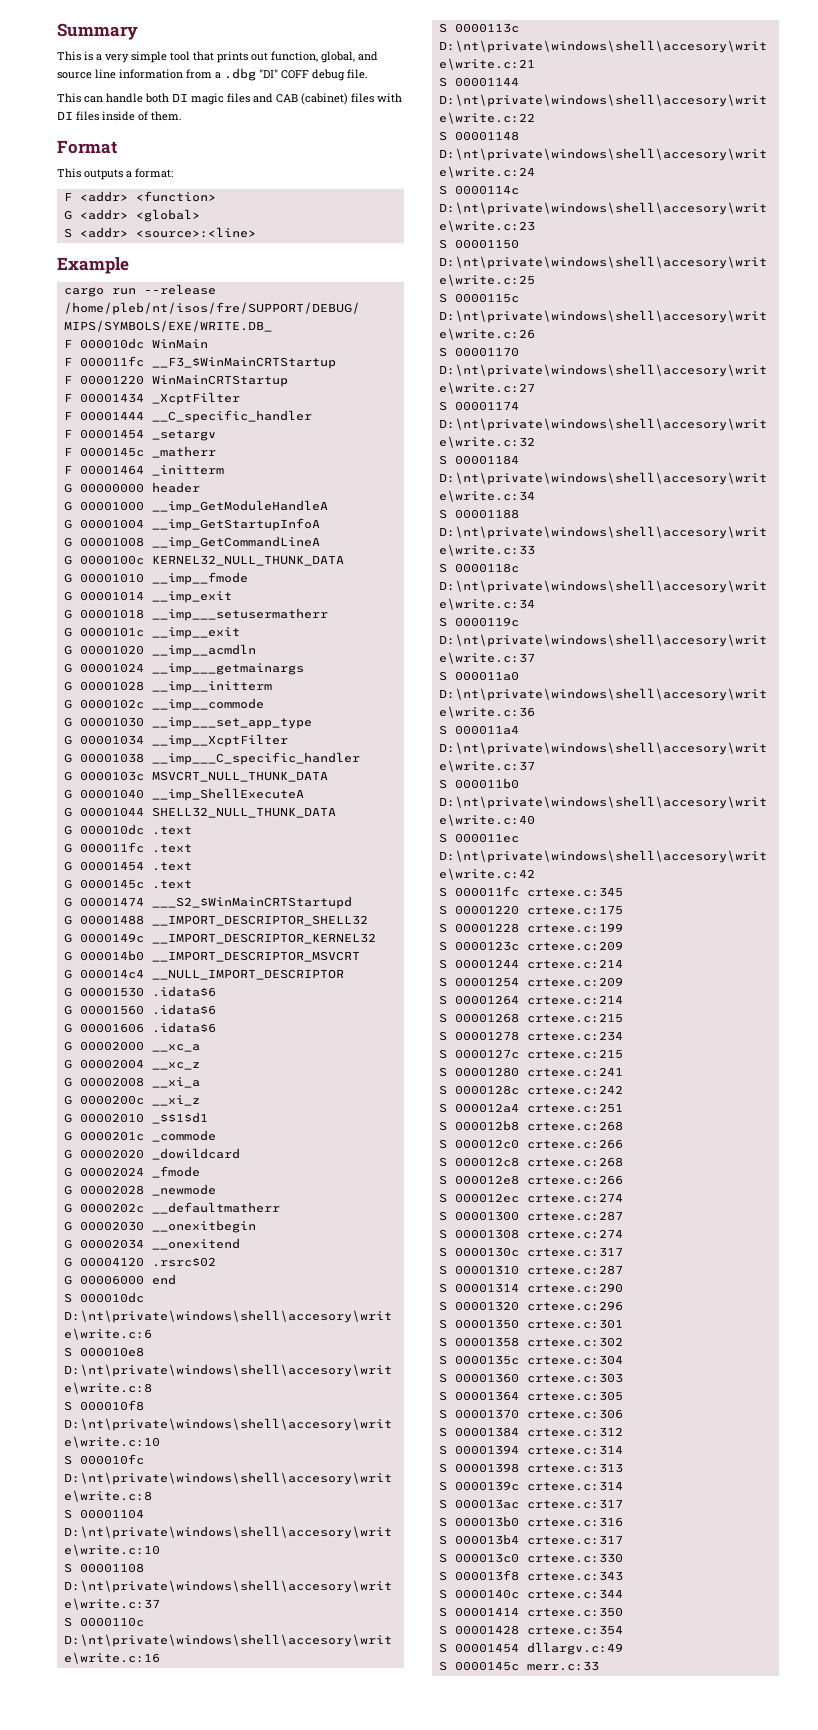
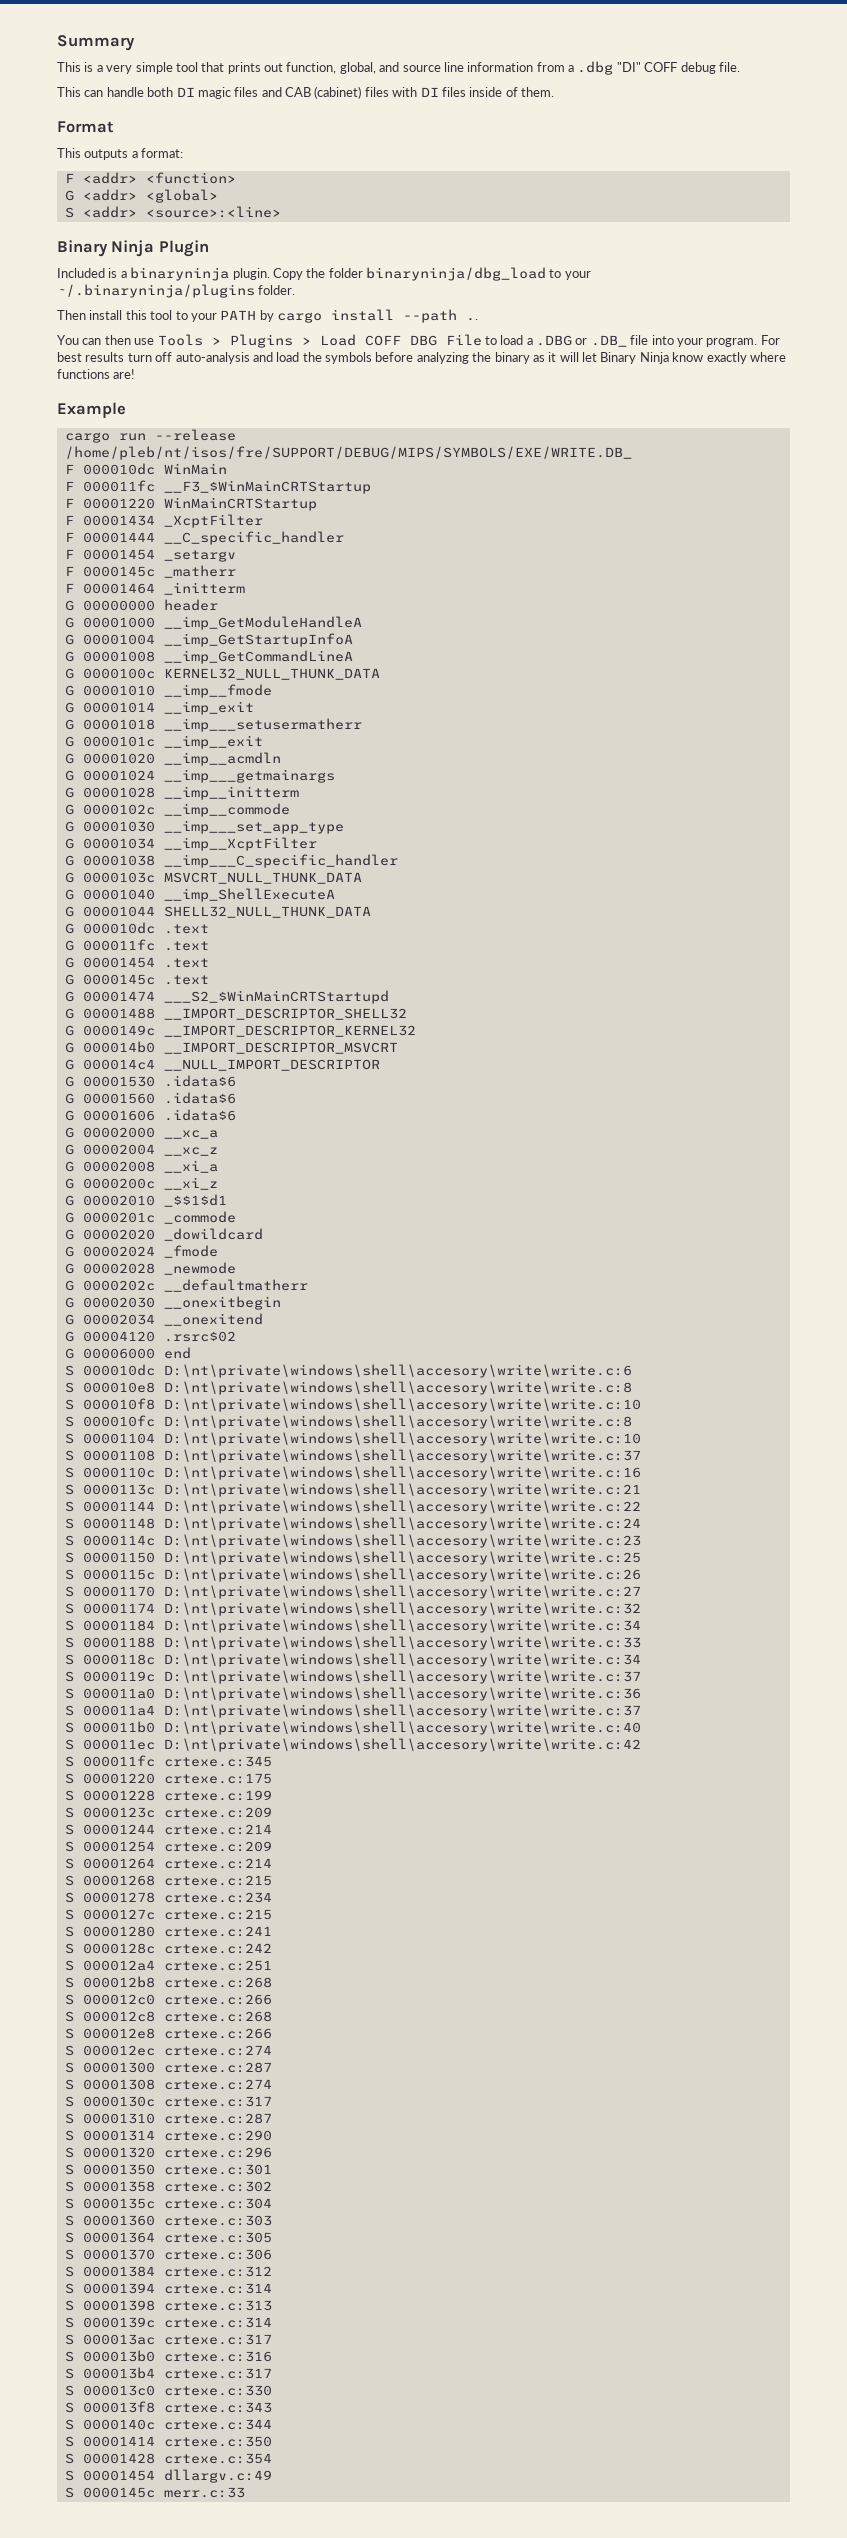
+ Binary Ninja Plugin
+ Included is a binaryninja plugin. Copy the folder binaryninja/dbg_load to your ~/.binaryninja/plugins folder.
+ Then install this tool to your PATH by cargo install --path ..
+ You can then use Tools > Plugins > Load COFF DBG File to load a .DBG or .DB_ file into your program. For best results turn off auto-analysis and load the symbols before analyzing the binary as it will let Binary Ninja know exactly where functions are!

